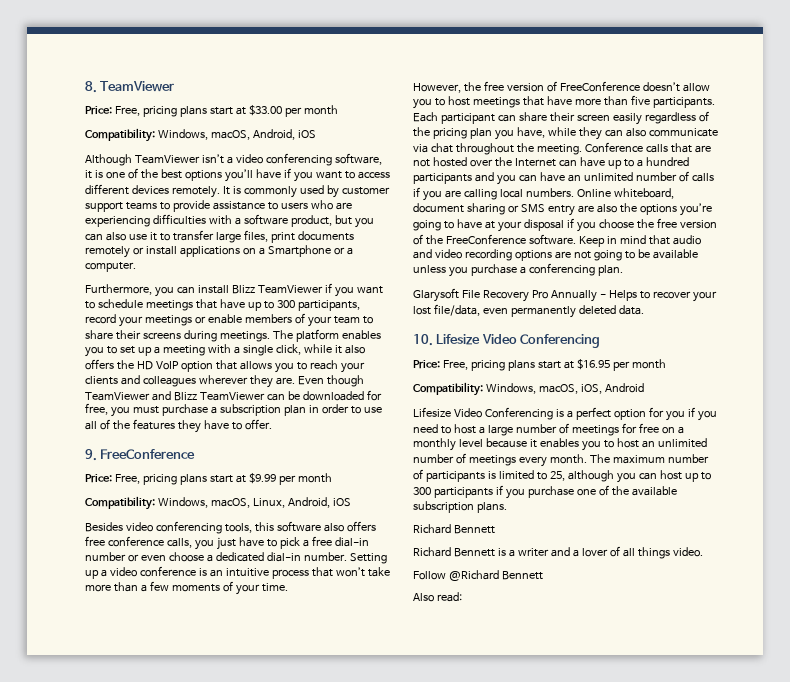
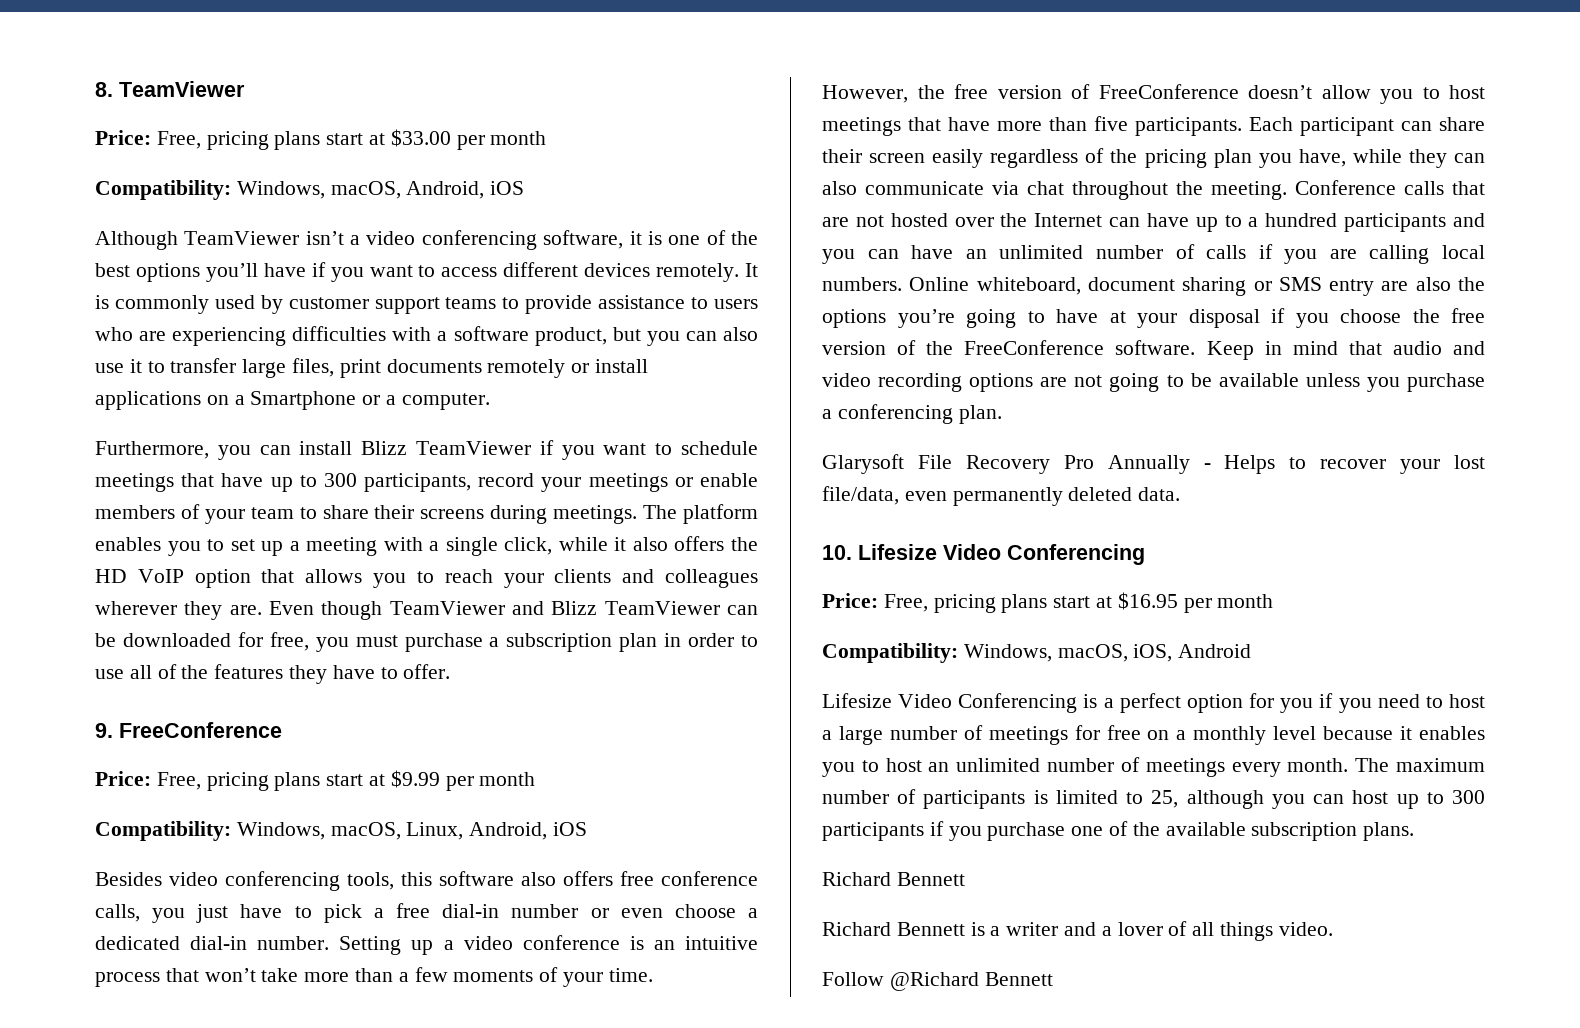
- Also read:

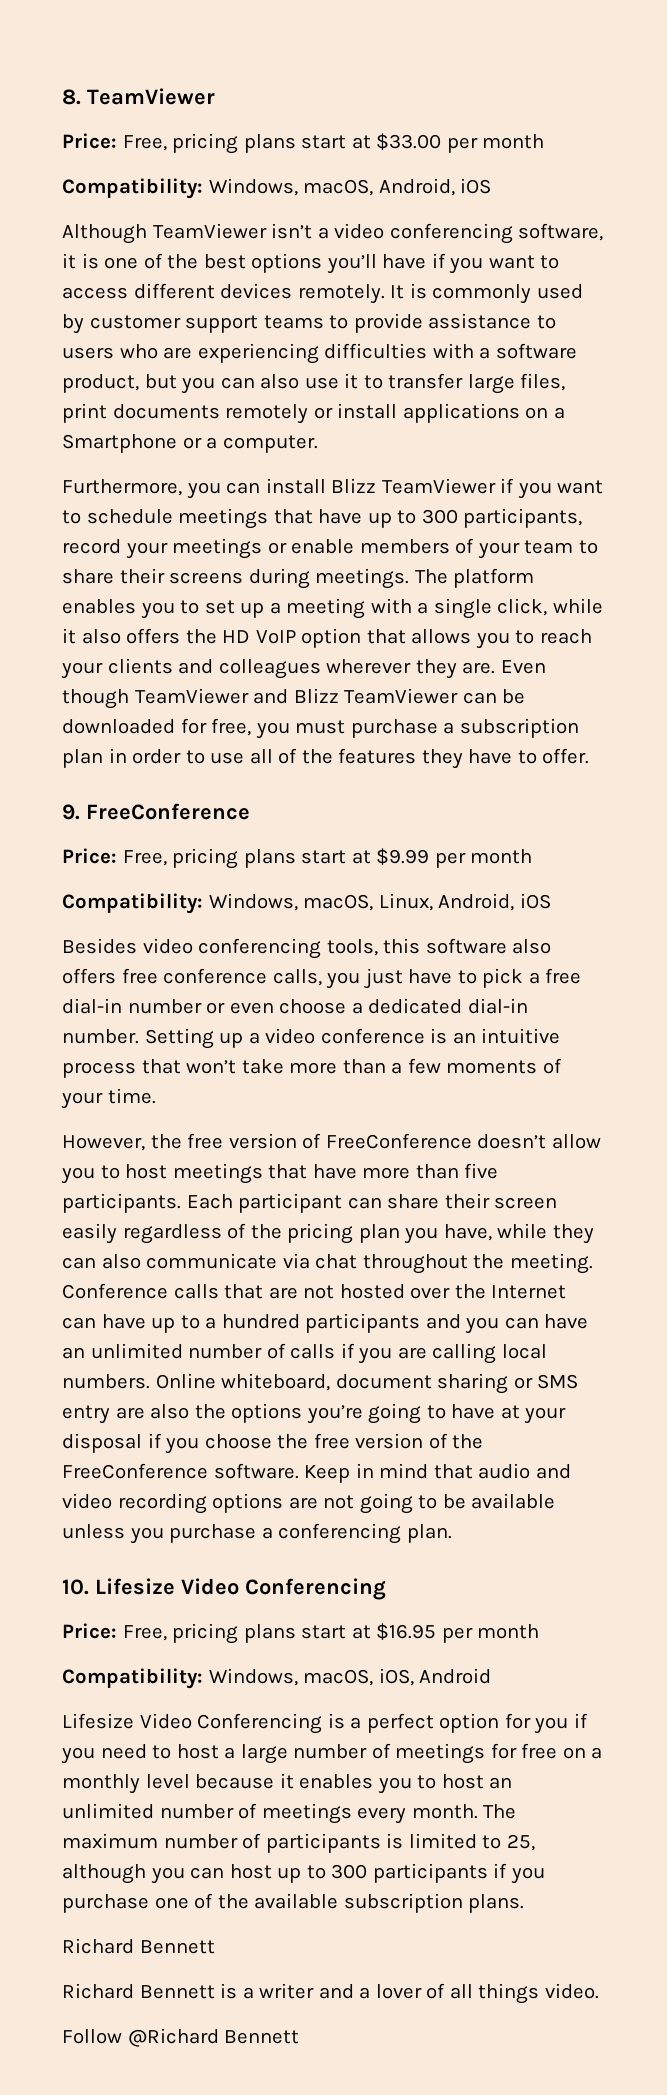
- Glarysoft File Recovery Pro Annually - Helps to recover your lost file/data, even permanently deleted data.

